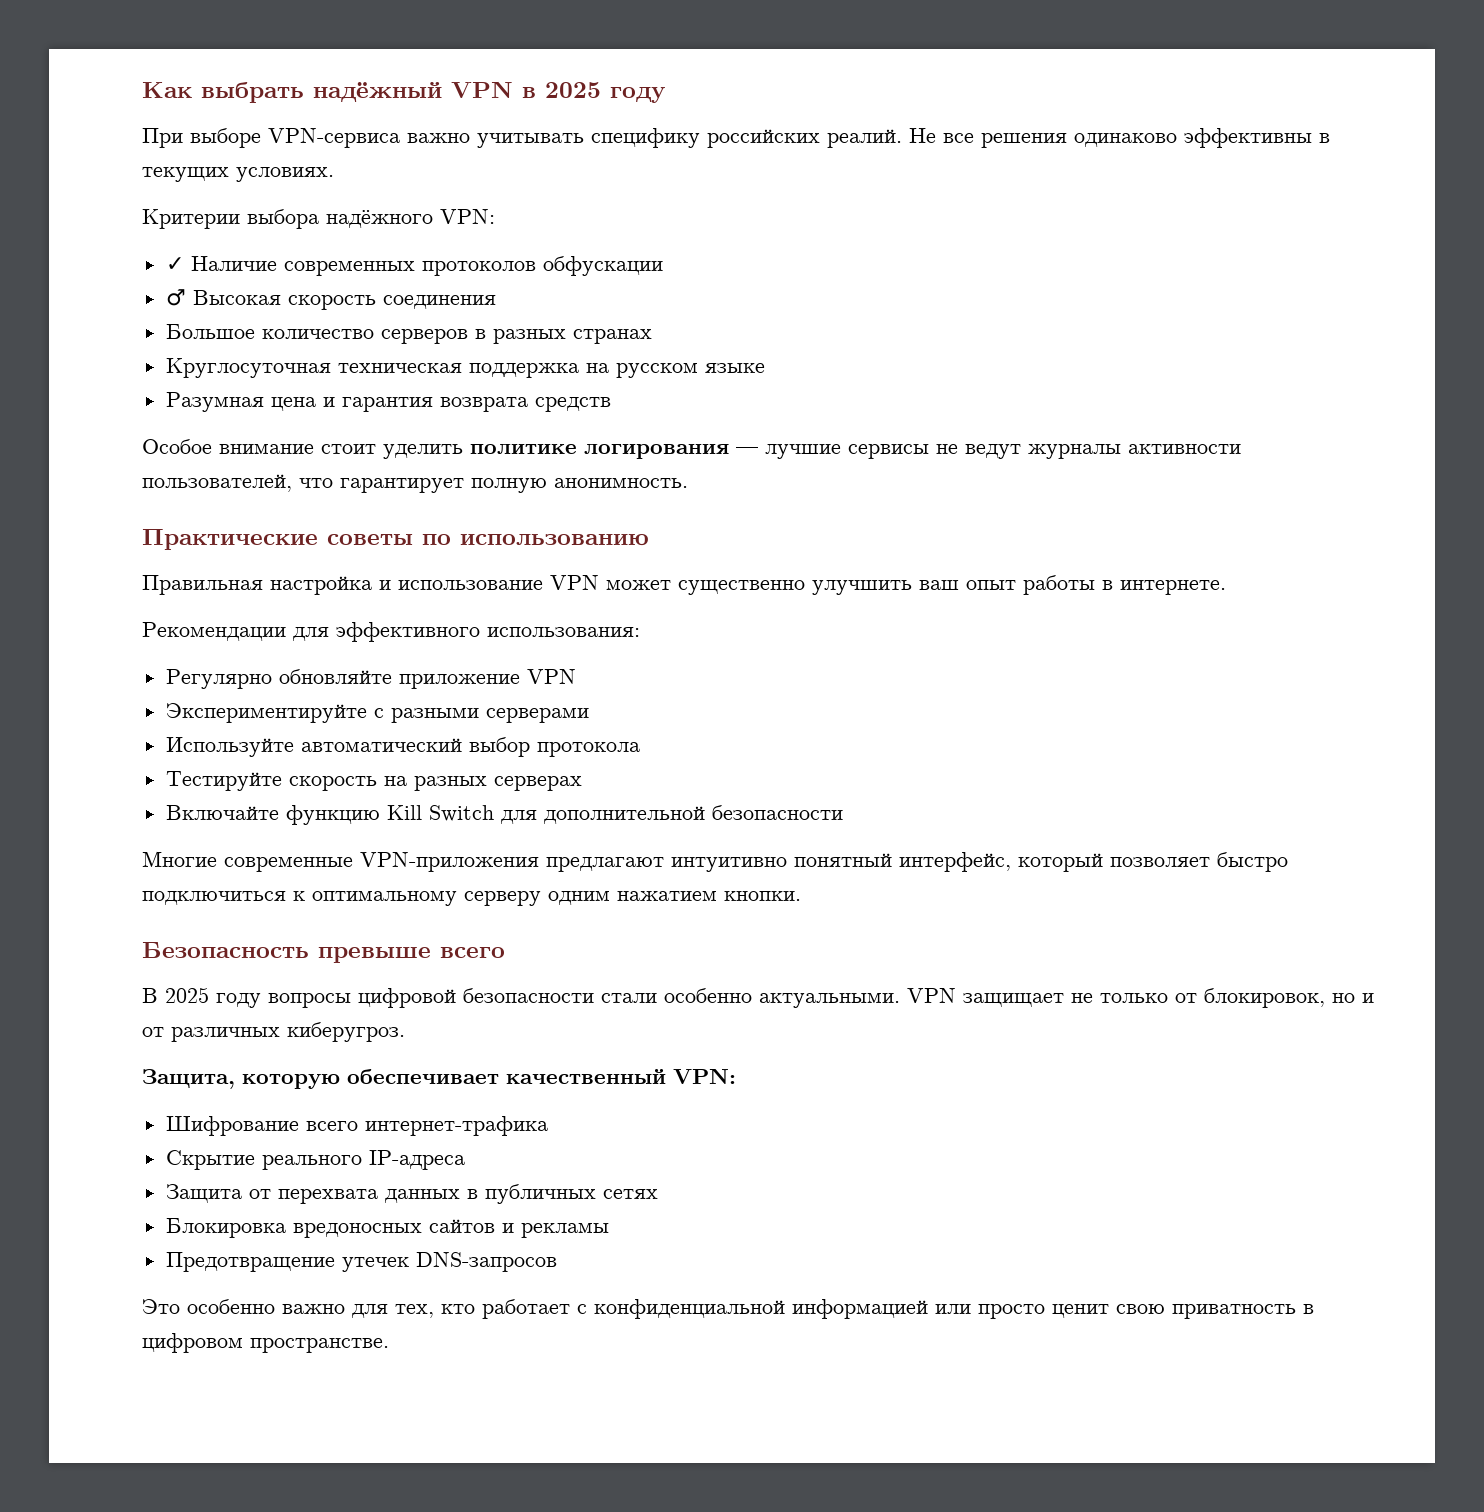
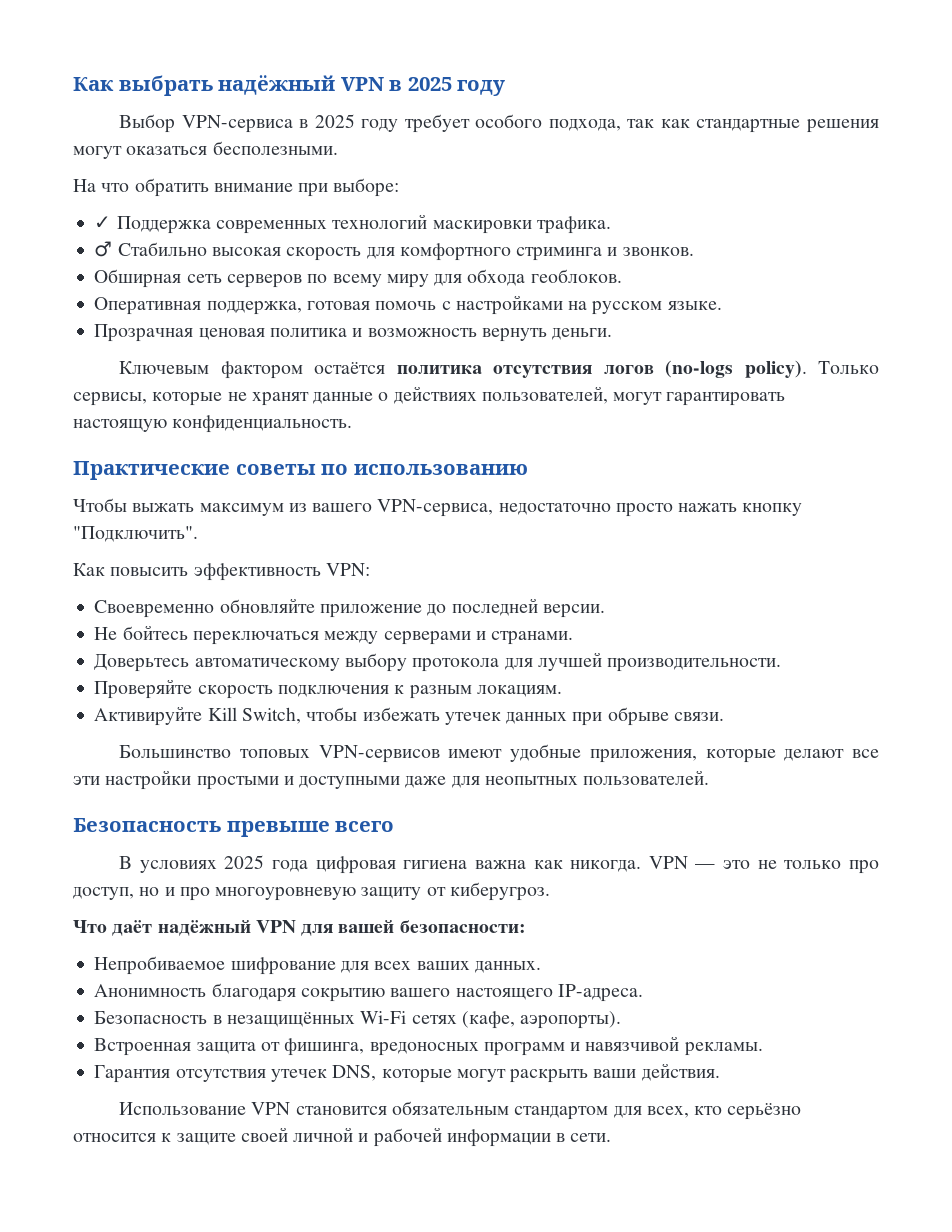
- При выборе VPN-сервиса важно учитывать специфику российских реалий. Не все решения одинаково эффективны в текущих условиях.
- Критерии выбора надёжного VPN:
- ✓ Наличие современных протоколов обфускации
- ♂ Высокая скорость соединения
- Большое количество серверов в разных странах
- Круглосуточная техническая поддержка на русском языке
- Разумная цена и гарантия возврата средств
- Особое внимание стоит уделить политике логирования — лучшие сервисы не ведут журналы активности пользователей, что гарантирует полную анонимность.
+ Выбор VPN-сервиса в 2025 году требует особого подхода, так как стандартные решения могут оказаться бесполезными.
+ На что обратить внимание при выборе:
+ ✓ Поддержка современных технологий маскировки трафика.
+ ♂ Стабильно высокая скорость для комфортного стриминга и звонков.
+ Обширная сеть серверов по всему миру для обхода геоблоков.
+ Оперативная поддержка, готовая помочь с настройками на русском языке.
+ Прозрачная ценовая политика и возможность вернуть деньги.
+ Ключевым фактором остаётся политика отсутствия логов (no-logs policy). Только сервисы, которые не хранят данные о действиях пользователей, могут гарантировать настоящую конфиденциальность.
  Практические советы по использованию
- Правильная настройка и использование VPN может существенно улучшить ваш опыт работы в интернете.
- Рекомендации для эффективного использования:
- Регулярно обновляйте приложение VPN
- Экспериментируйте с разными серверами
- Используйте автоматический выбор протокола
- Тестируйте скорость на разных серверах
- Включайте функцию Kill Switch для дополнительной безопасности
- Многие современные VPN-приложения предлагают интуитивно понятный интерфейс, который позволяет быстро подключиться к оптимальному серверу одним нажатием кнопки.
+ Чтобы выжать максимум из вашего VPN-сервиса, недостаточно просто нажать кнопку "Подключить".
+ Как повысить эффективность VPN:
+ Своевременно обновляйте приложение до последней версии.
+ Не бойтесь переключаться между серверами и странами.
+ Доверьтесь автоматическому выбору протокола для лучшей производительности.
+ Проверяйте скорость подключения к разным локациям.
+ Активируйте Kill Switch, чтобы избежать утечек данных при обрыве связи.
+ Большинство топовых VPN-сервисов имеют удобные приложения, которые делают все эти настройки простыми и доступными даже для неопытных пользователей.
  Безопасность превыше всего
- В 2025 году вопросы цифровой безопасности стали особенно актуальными. VPN защищает не только от блокировок, но и от различных киберугроз.
- Защита, которую обеспечивает качественный VPN:
- Шифрование всего интернет-трафика
- Скрытие реального IP-адреса
- Защита от перехвата данных в публичных сетях
- Блокировка вредоносных сайтов и рекламы
- Предотвращение утечек DNS-запросов
- Это особенно важно для тех, кто работает с конфиденциальной информацией или просто ценит свою приватность в цифровом пространстве.
+ В условиях 2025 года цифровая гигиена важна как никогда. VPN — это не только про доступ, но и про многоуровневую защиту от киберугроз.
+ Что даёт надёжный VPN для вашей безопасности:
+ Непробиваемое шифрование для всех ваших данных.
+ Анонимность благодаря сокрытию вашего настоящего IP-адреса.
+ Безопасность в незащищённых Wi-Fi сетях (кафе, аэропорты).
+ Встроенная защита от фишинга, вредоносных программ и навязчивой рекламы.
+ Гарантия отсутствия утечек DNS, которые могут раскрыть ваши действия.
+ Использование VPN становится обязательным стандартом для всех, кто серьёзно относится к защите своей личной и рабочей информации в сети.

